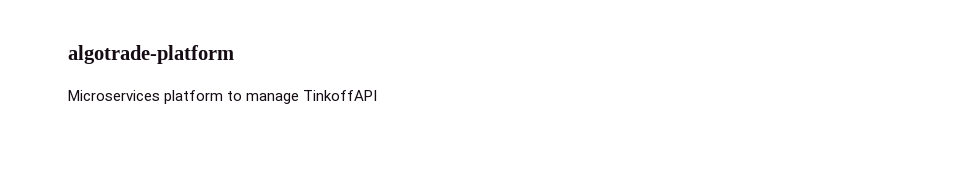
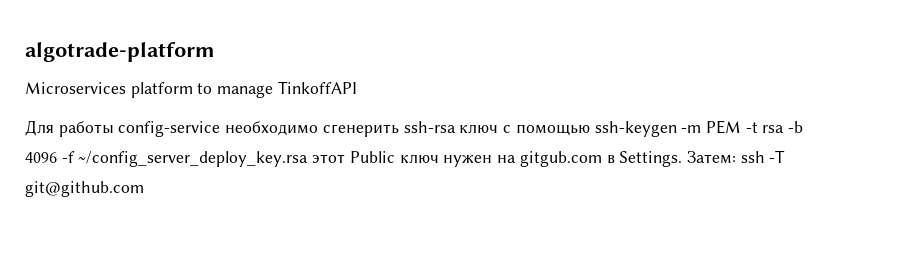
+ Для работы config-service необходимо сгенерить ssh-rsa ключ с помощью ssh-keygen -m PEM -t rsa -b 4096 -f ~/config_server_deploy_key.rsa этот Public ключ нужен на gitgub.com в Settings. Затем: ssh -T git@github.com

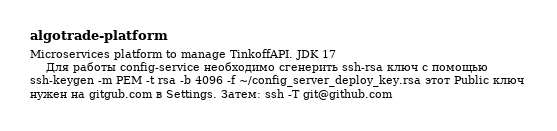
- Microservices platform to manage TinkoffAPI
+ Microservices platform to manage TinkoffAPI. JDK 17

